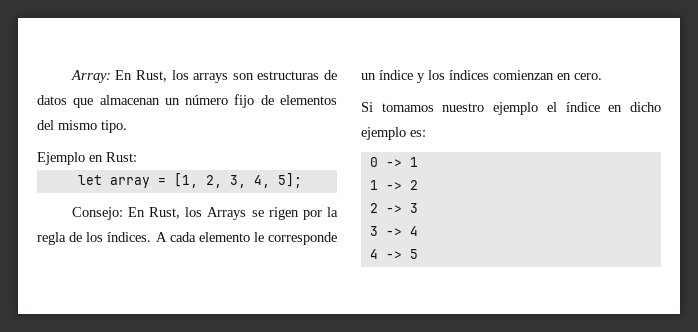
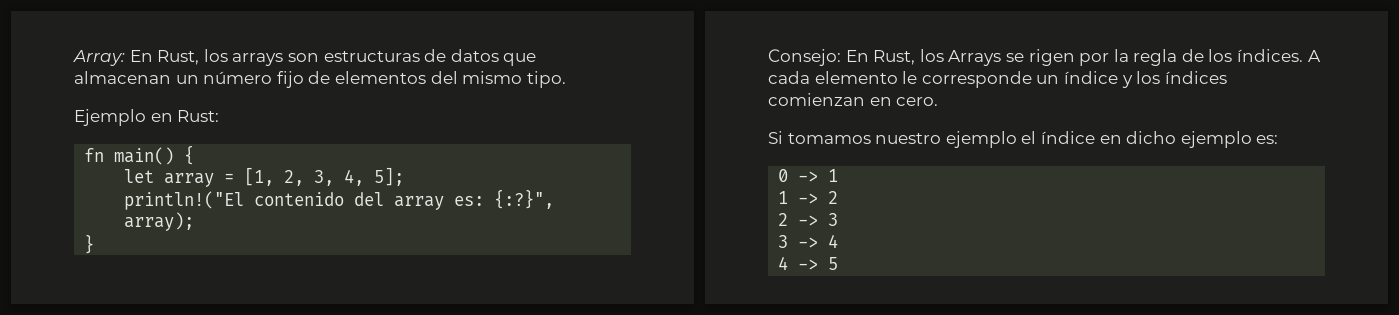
+ fn main() {
+ println!("El contenido del array es: {:?}", array);
+ }

